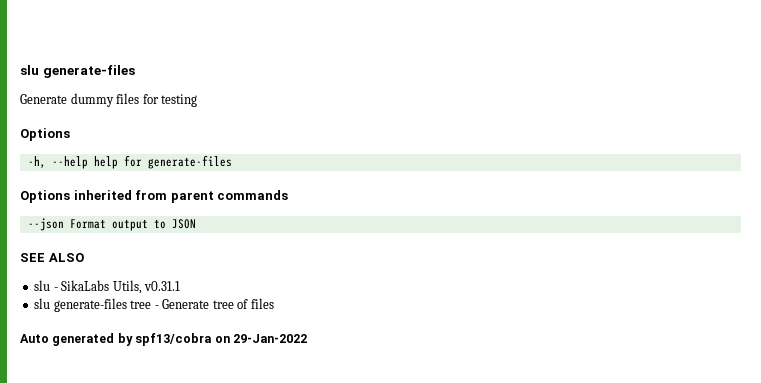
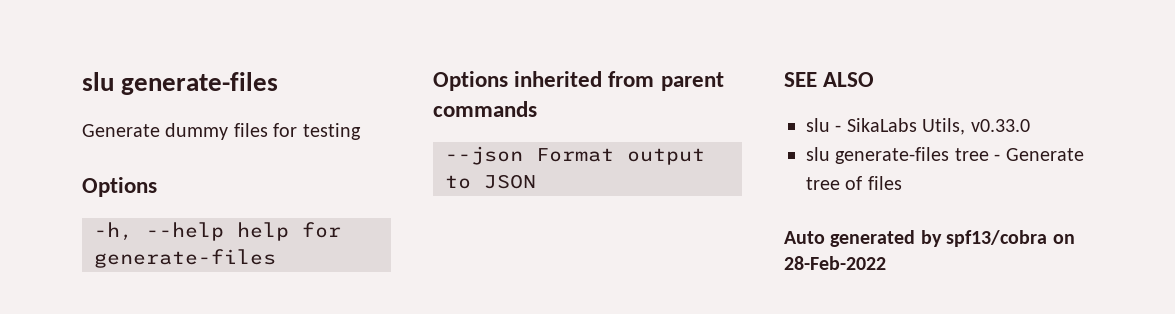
- slu - SikaLabs Utils, v0.31.1
+ slu - SikaLabs Utils, v0.33.0
- Auto generated by spf13/cobra on 29-Jan-2022
+ Auto generated by spf13/cobra on 28-Feb-2022

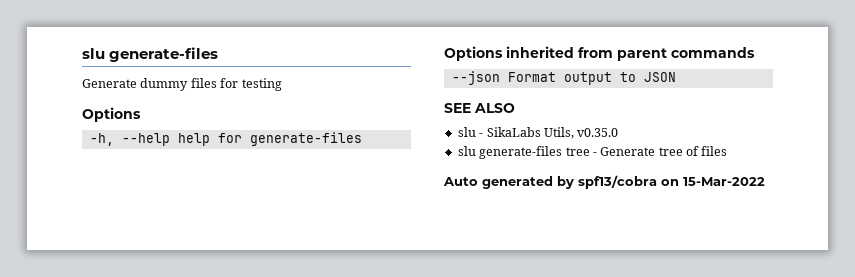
- slu - SikaLabs Utils, v0.33.0
+ slu - SikaLabs Utils, v0.35.0
- Auto generated by spf13/cobra on 28-Feb-2022
+ Auto generated by spf13/cobra on 15-Mar-2022

